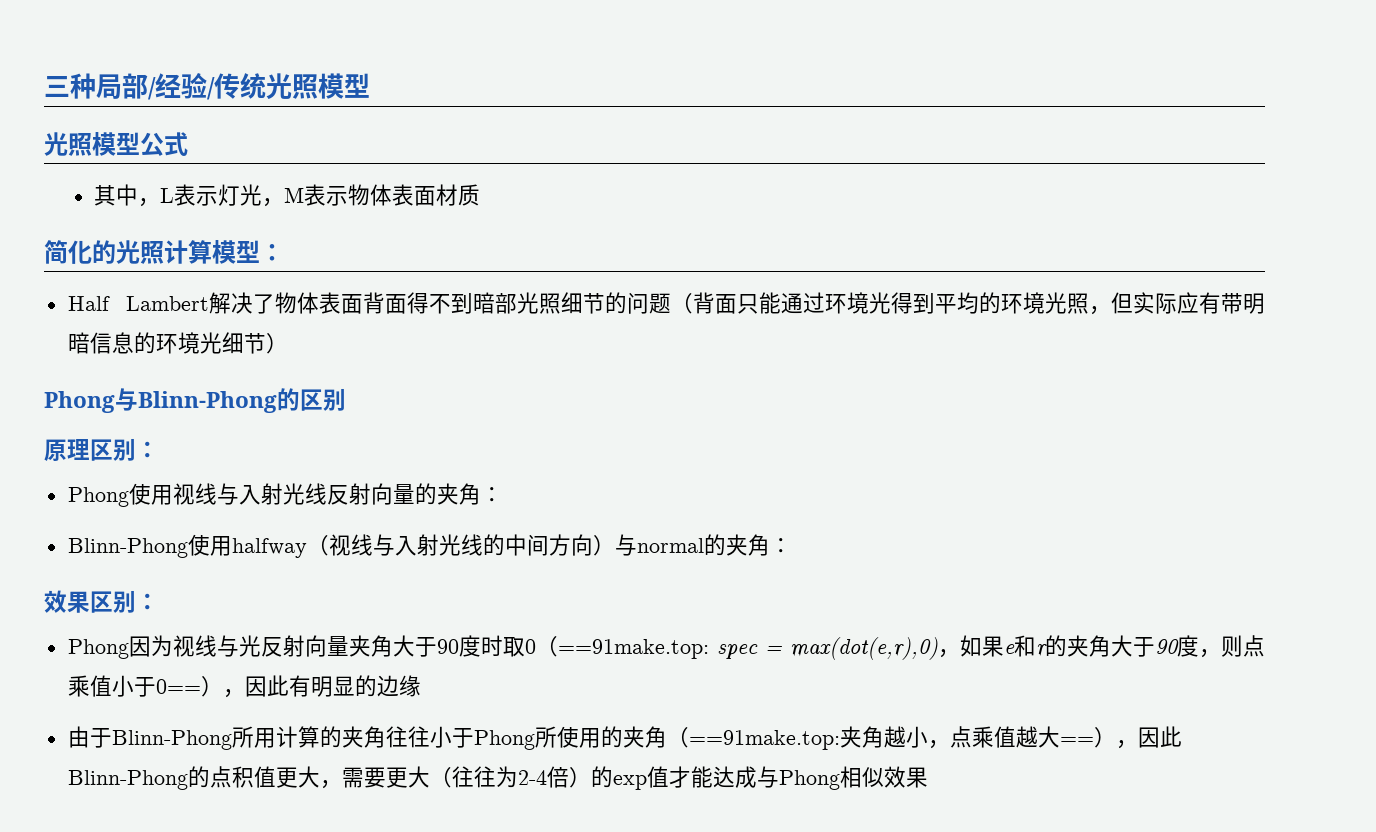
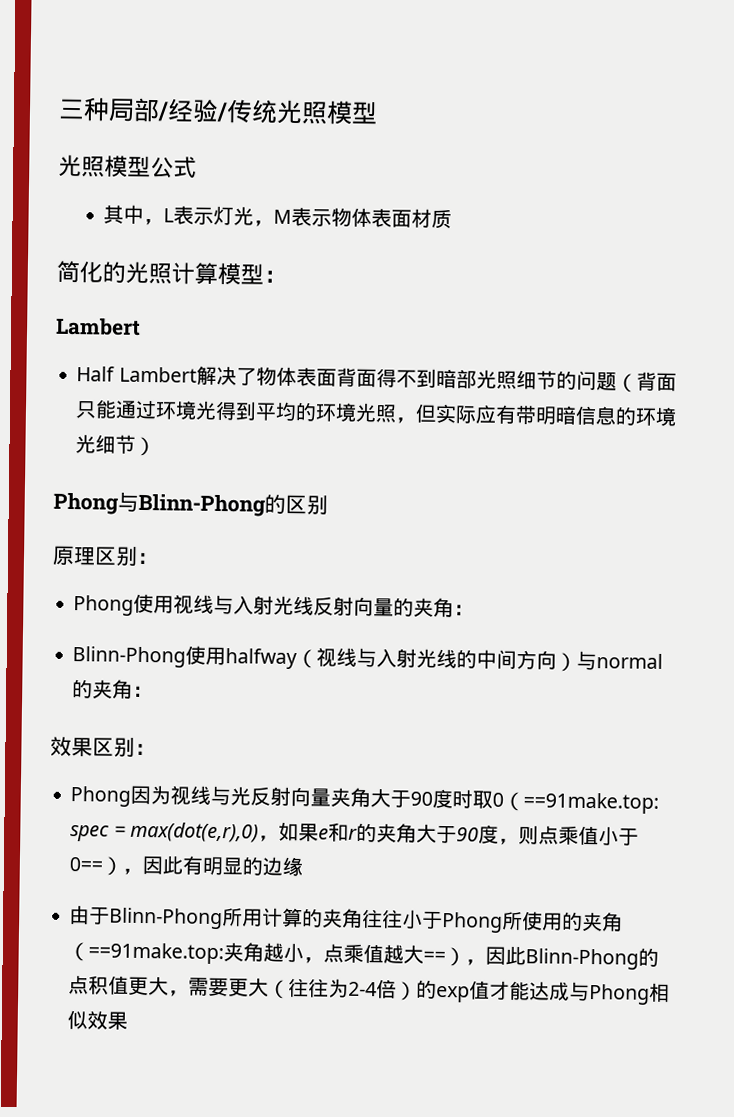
  简化的光照计算模型：
+ Lambert

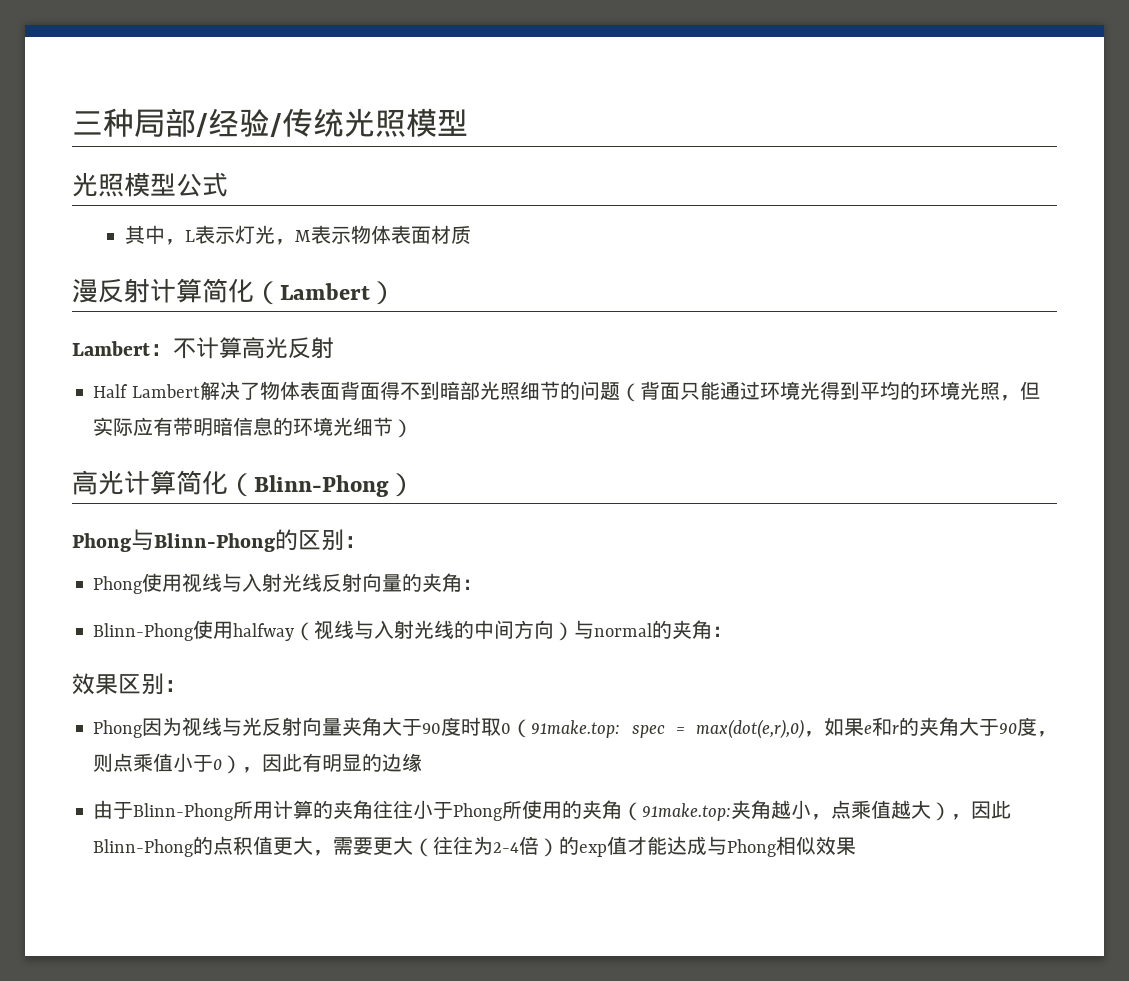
- 简化的光照计算模型：
- Lambert
+ 漫反射计算简化（Lambert）
+ Lambert：不计算高光反射
+ 高光计算简化（Blinn-Phong）
- Phong与Blinn-Phong的区别
- 原理区别：
+ Phong与Blinn-Phong的区别：
- Phong因为视线与光反射向量夹角大于90度时取0（==91make.top: spec = max(dot(e,r),0)，如果e和r的夹角大于90度，则点乘值小于0==），因此有明显的边缘
+ Phong因为视线与光反射向量夹角大于90度时取0（91make.top: spec = max(dot(e,r),0)，如果e和r的夹角大于90度，则点乘值小于0），因此有明显的边缘
- 由于Blinn-Phong所用计算的夹角往往小于Phong所使用的夹角（==91make.top:夹角越小，点乘值越大==），因此Blinn-Phong的点积值更大，需要更大（往往为2-4倍）的exp值才能达成与Phong相似效果
+ 由于Blinn-Phong所用计算的夹角往往小于Phong所使用的夹角（91make.top:夹角越小，点乘值越大），因此Blinn-Phong的点积值更大，需要更大（往往为2-4倍）的exp值才能达成与Phong相似效果

